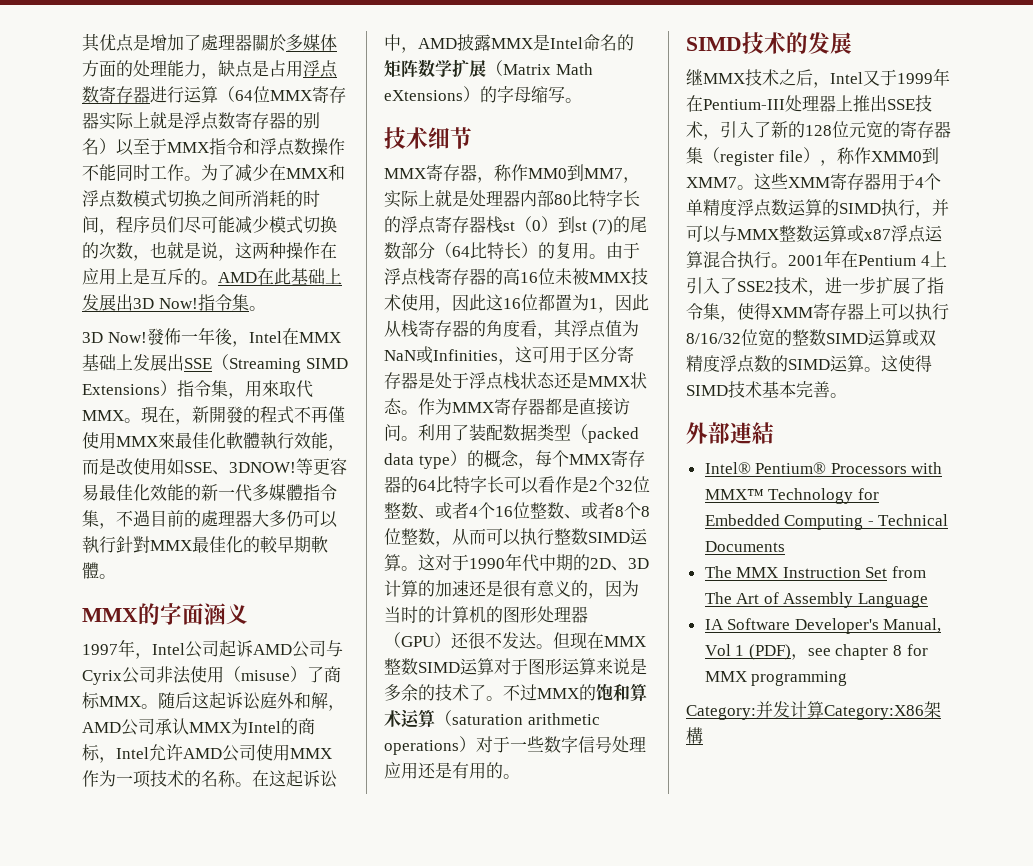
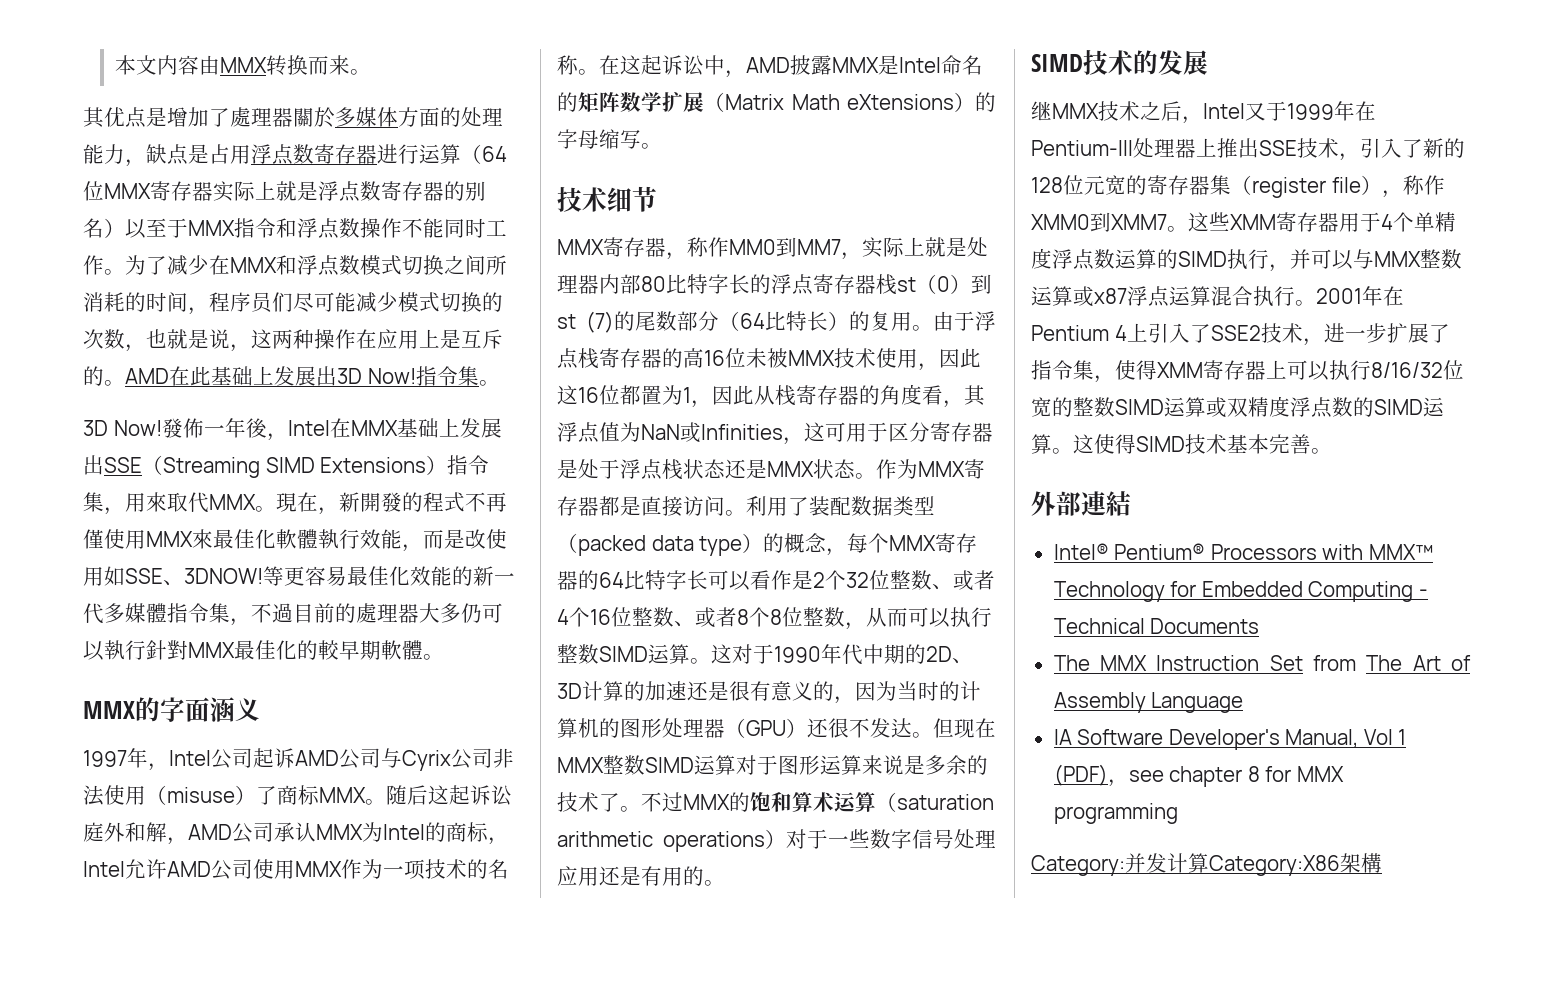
+ 本文内容由MMX转换而来。

